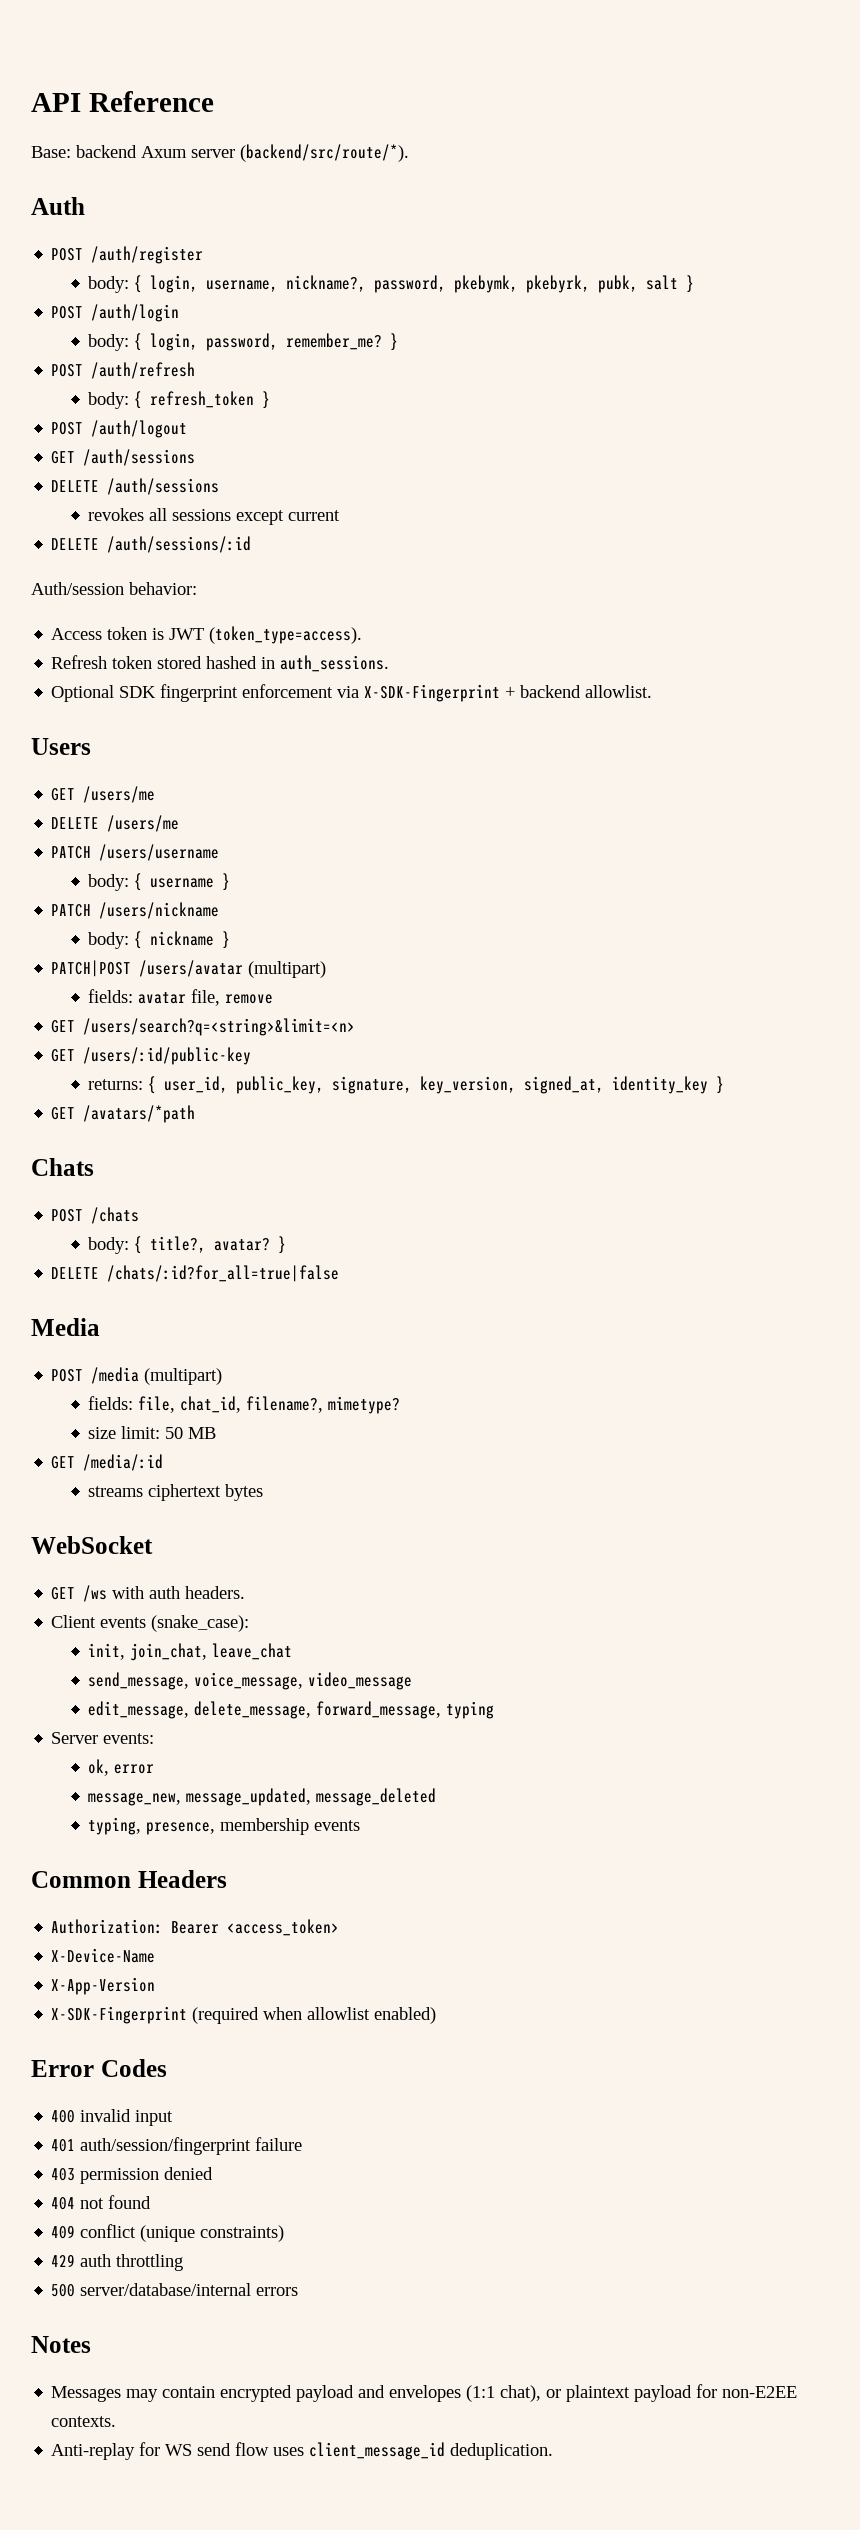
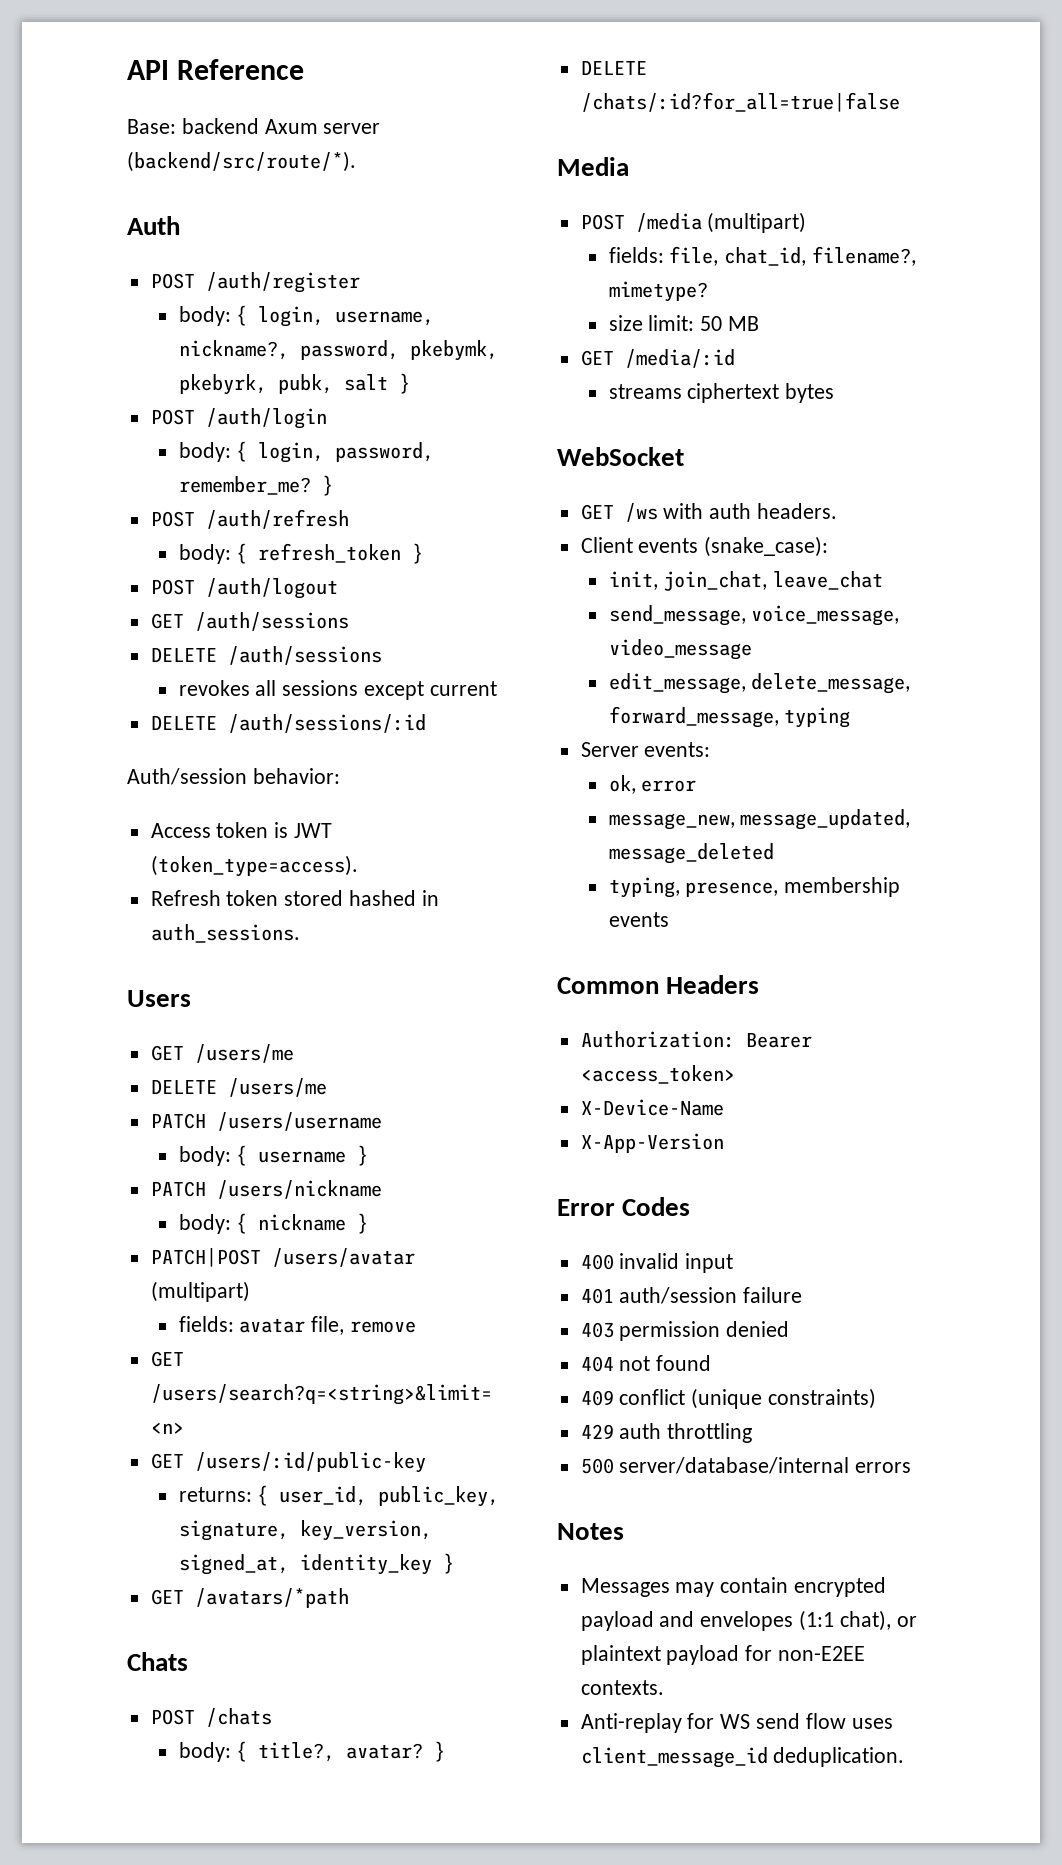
- Optional SDK fingerprint enforcement via X-SDK-Fingerprint + backend allowlist.
- X-SDK-Fingerprint (required when allowlist enabled)
- 401 auth/session/fingerprint failure
+ 401 auth/session failure

